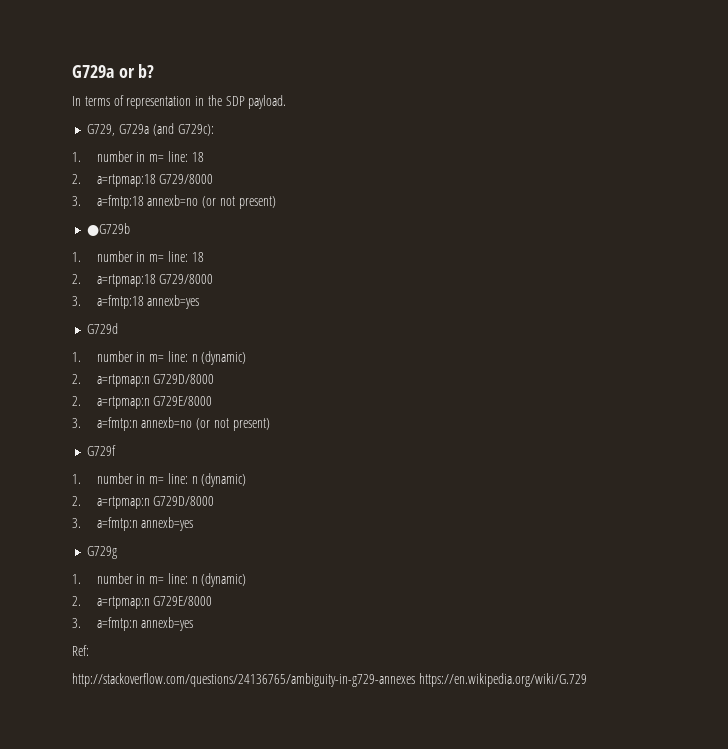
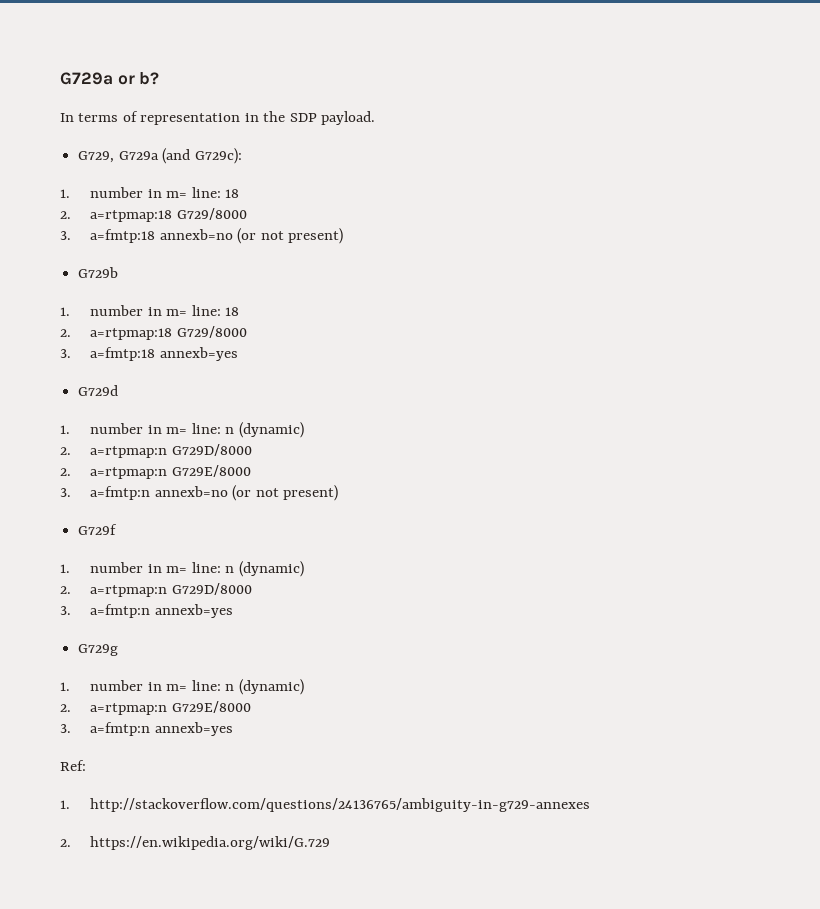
- ●G729b
+ G729b
- http://stackoverflow.com/questions/24136765/ambiguity-in-g729-annexes https://en.wikipedia.org/wiki/G.729
+ 1. http://stackoverflow.com/questions/24136765/ambiguity-in-g729-annexes
+ 2. https://en.wikipedia.org/wiki/G.729

